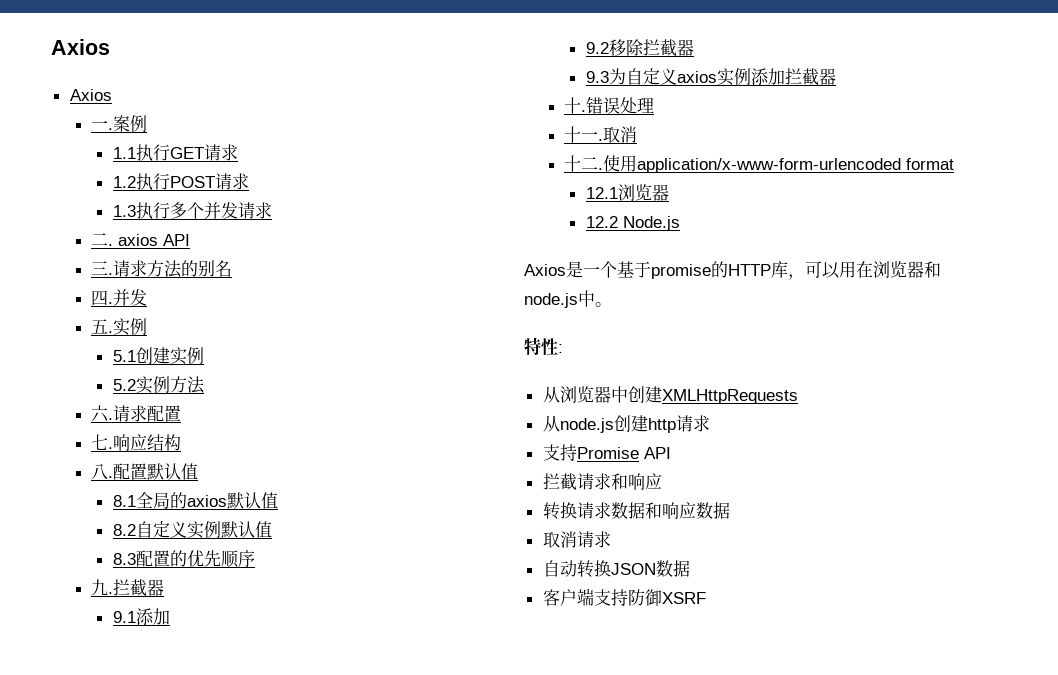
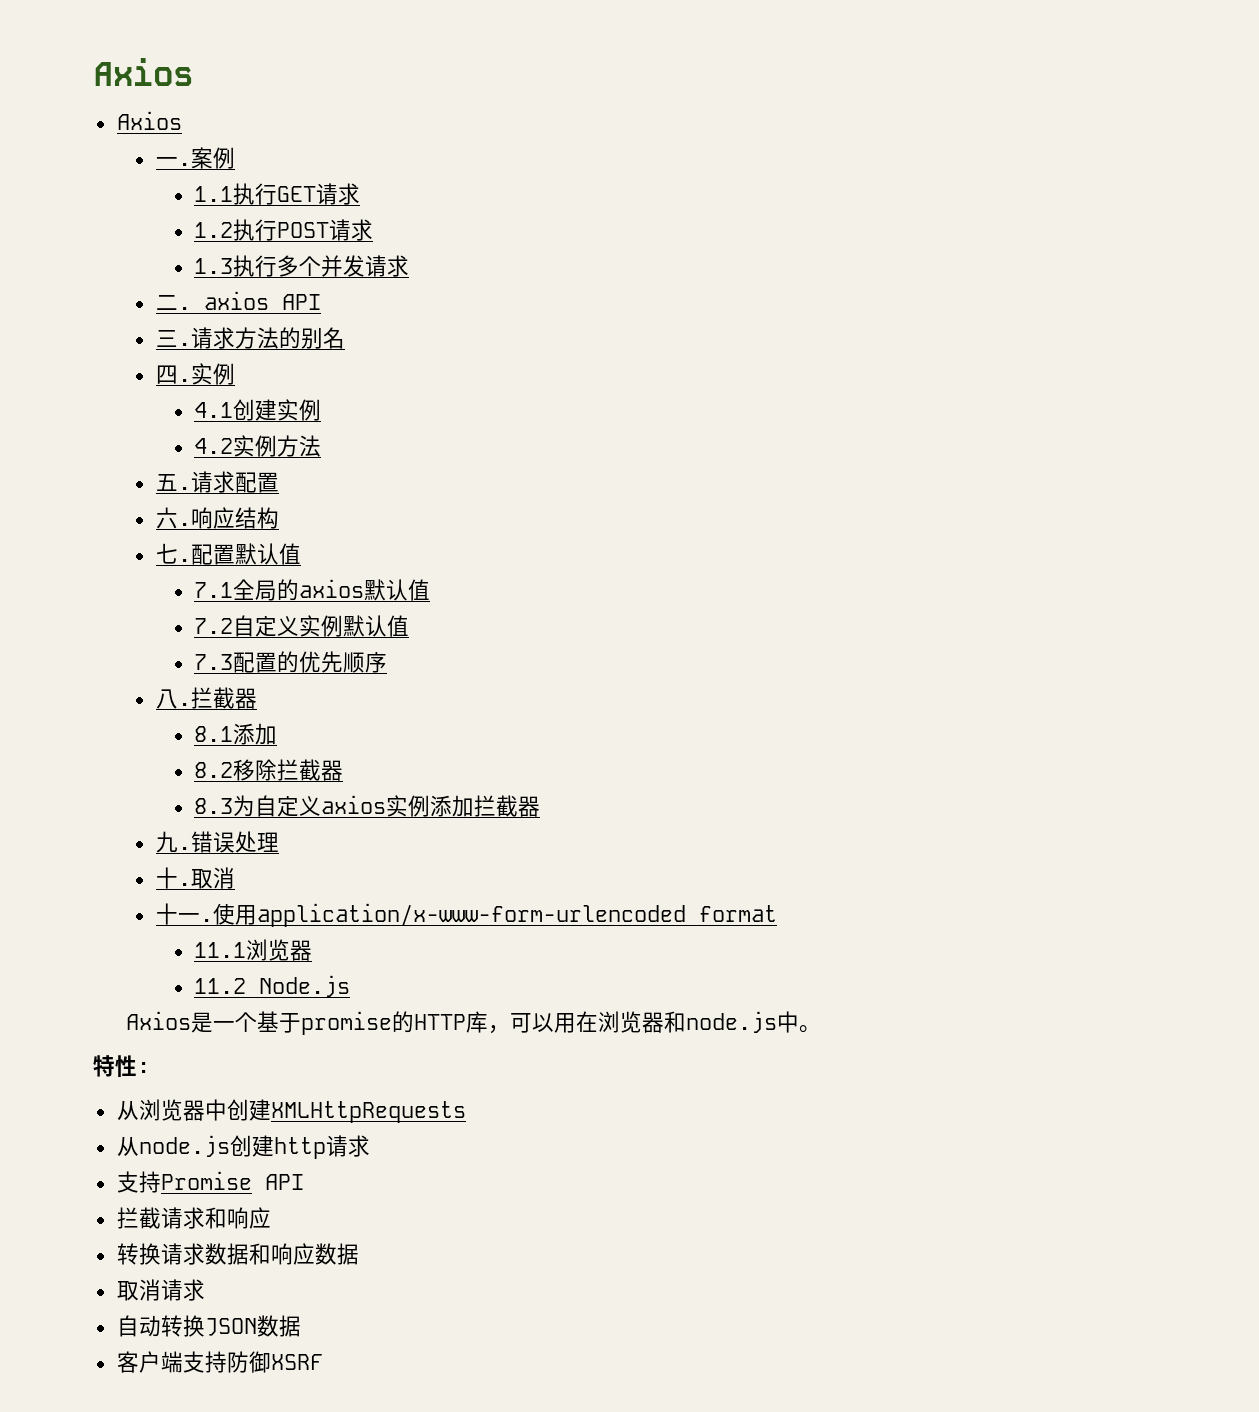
- 四.并发
- 五.实例
- 5.1创建实例
+ 四.实例
+ 4.1创建实例
- 5.2实例方法
+ 4.2实例方法
- 六.
+ 五.
- 七.
+ 六.
- 八.
+ 七.
- 8.1全局的axios默认值
+ 7.1全局的axios默认值
- 8.2自定义实例默认值
+ 7.2自定义实例默认值
- 8.3配置的优先顺序
+ 7.3配置的优先顺序
- 九.
+ 八.
- 9.1添加
+ 8.1添加
- 9.2移除拦截器
+ 8.2移除拦截器
- 9.3为自定义axios实例添加拦截器
+ 8.3为自定义axios实例添加拦截器
- 十.
+ 九.
- 十一.
+ 十.
- 十二.
+ 十一.
- 12.1浏览器
+ 11.1浏览器
- 12.2 Node.js
+ 11.2 Node.js

